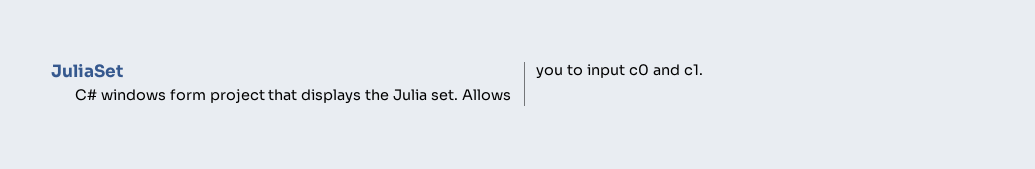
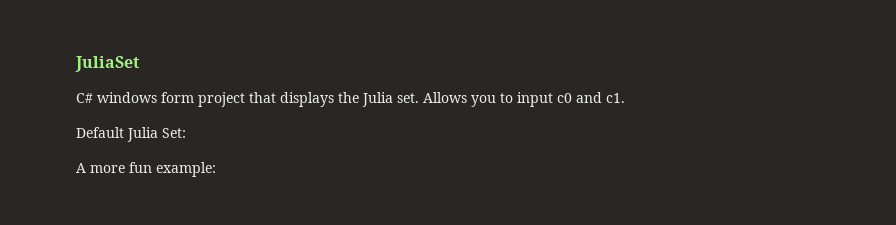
+ Default Julia Set:
+ A more fun example:

